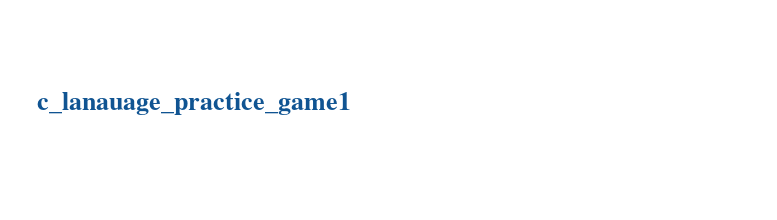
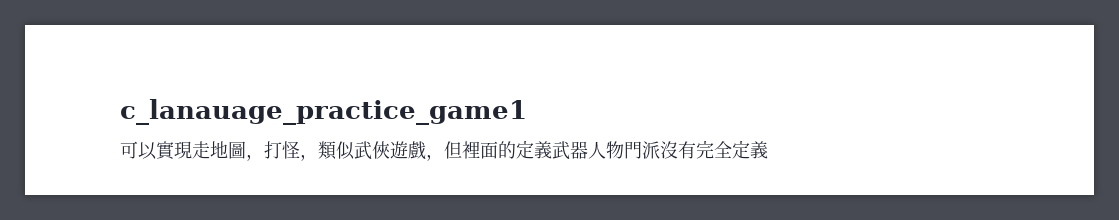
+ 可以實現走地圖，打怪，類似武俠遊戲，但裡面的定義武器人物門派沒有完全定義

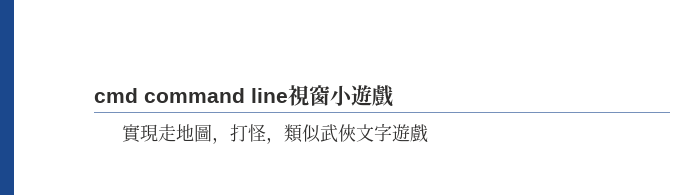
- c_lanauage_practice_game1
- 可以實現走地圖，打怪，類似武俠遊戲，但裡面的定義武器人物門派沒有完全定義
+ cmd command line視窗小遊戲
+ 實現走地圖，打怪，類似武俠文字遊戲

